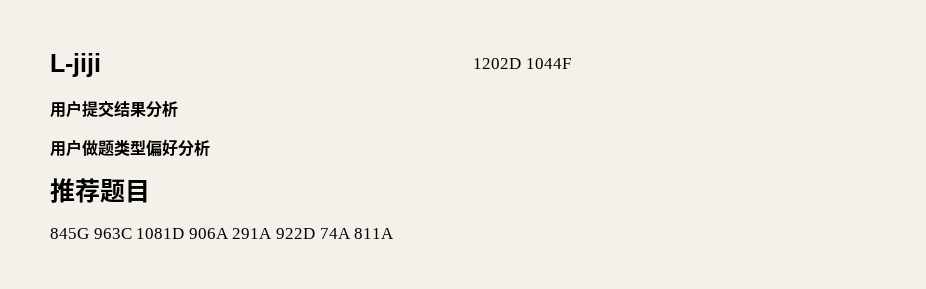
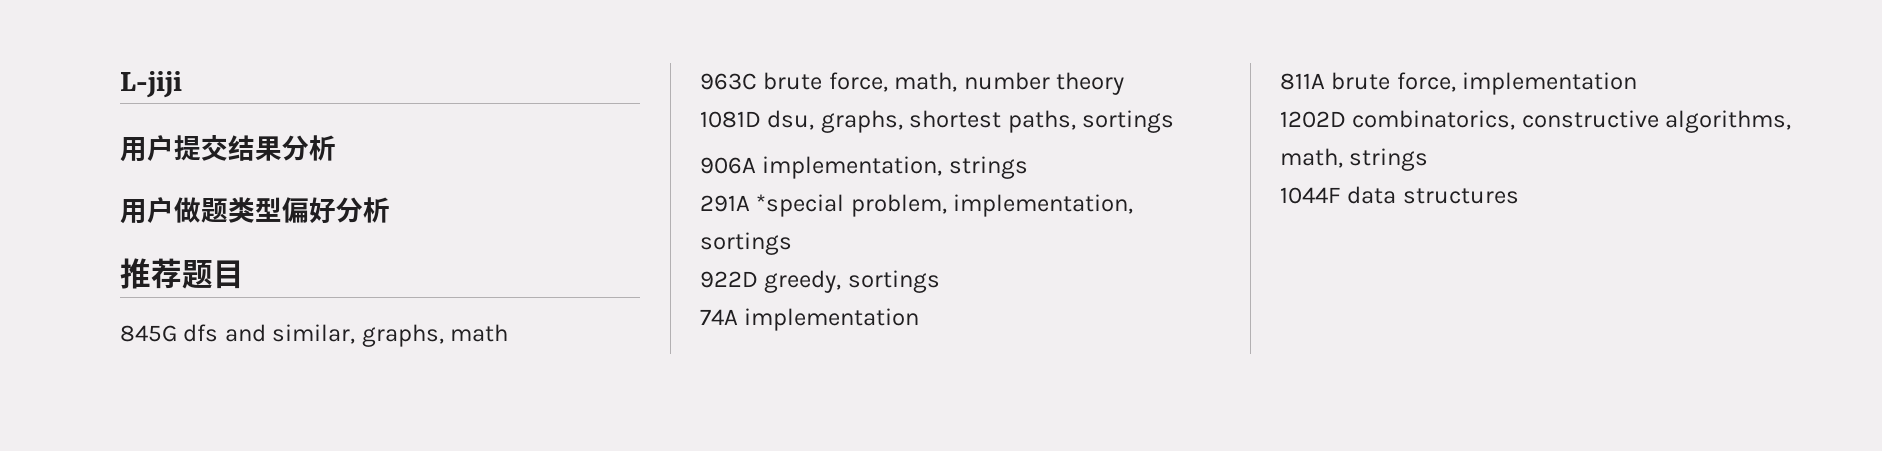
- 845G 963C 1081D 906A 291A 922D 74A 811A 1202D 1044F
+ 845G dfs and similar, graphs, math
+ 963C brute force, math, number theory
+ 1081D dsu, graphs, shortest paths, sortings
+ 906A implementation, strings
+ 291A *special problem, implementation, sortings
+ 922D greedy, sortings
+ 74A implementation
+ 811A brute force, implementation
+ 1202D combinatorics, constructive algorithms, math, strings
+ 1044F data structures

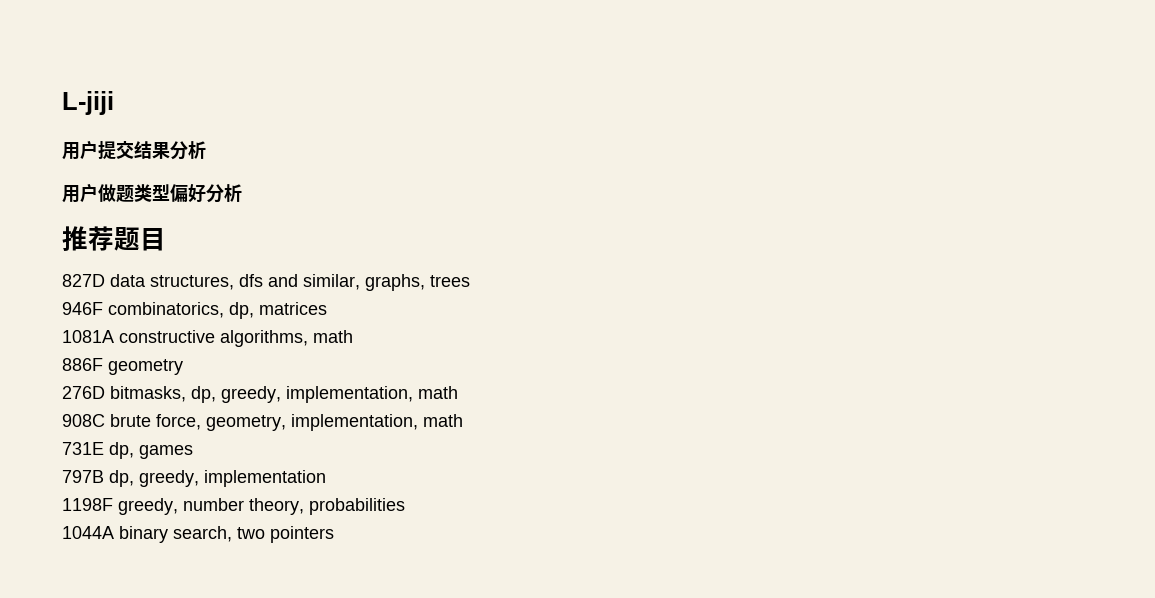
- 845G dfs and similar, graphs, math
- 963C brute force, math, number theory
- 1081D dsu, graphs, shortest paths, sortings
- 906A implementation, strings
- 291A *special problem, implementation, sortings
- 922D greedy, sortings
- 74A implementation
- 811A brute force, implementation
- 1202D combinatorics, constructive algorithms, math, strings
- 1044F data structures
+ 827D data structures, dfs and similar, graphs, trees
+ 946F combinatorics, dp, matrices
+ 1081A constructive algorithms, math
+ 886F geometry
+ 276D bitmasks, dp, greedy, implementation, math
+ 908C brute force, geometry, implementation, math
+ 731E dp, games
+ 797B dp, greedy, implementation
+ 1198F greedy, number theory, probabilities
+ 1044A binary search, two pointers

